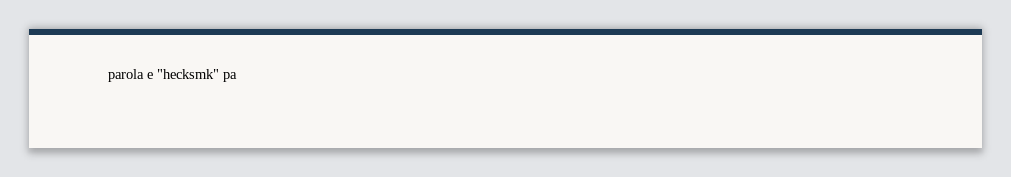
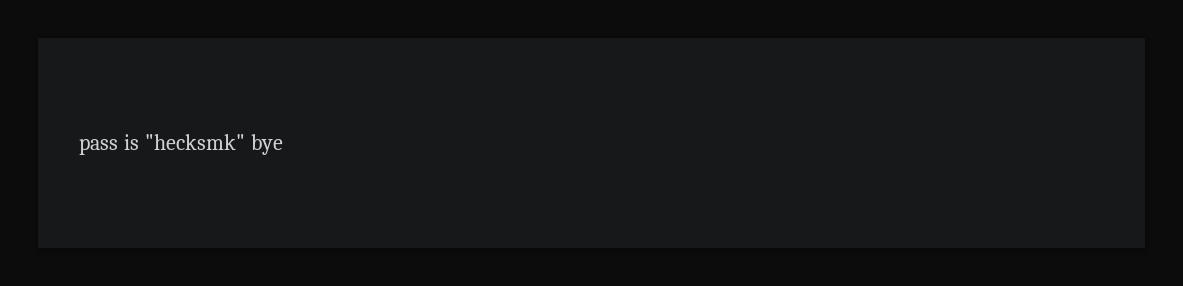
- parola e "hecksmk" pa
+ pass is "hecksmk" bye

